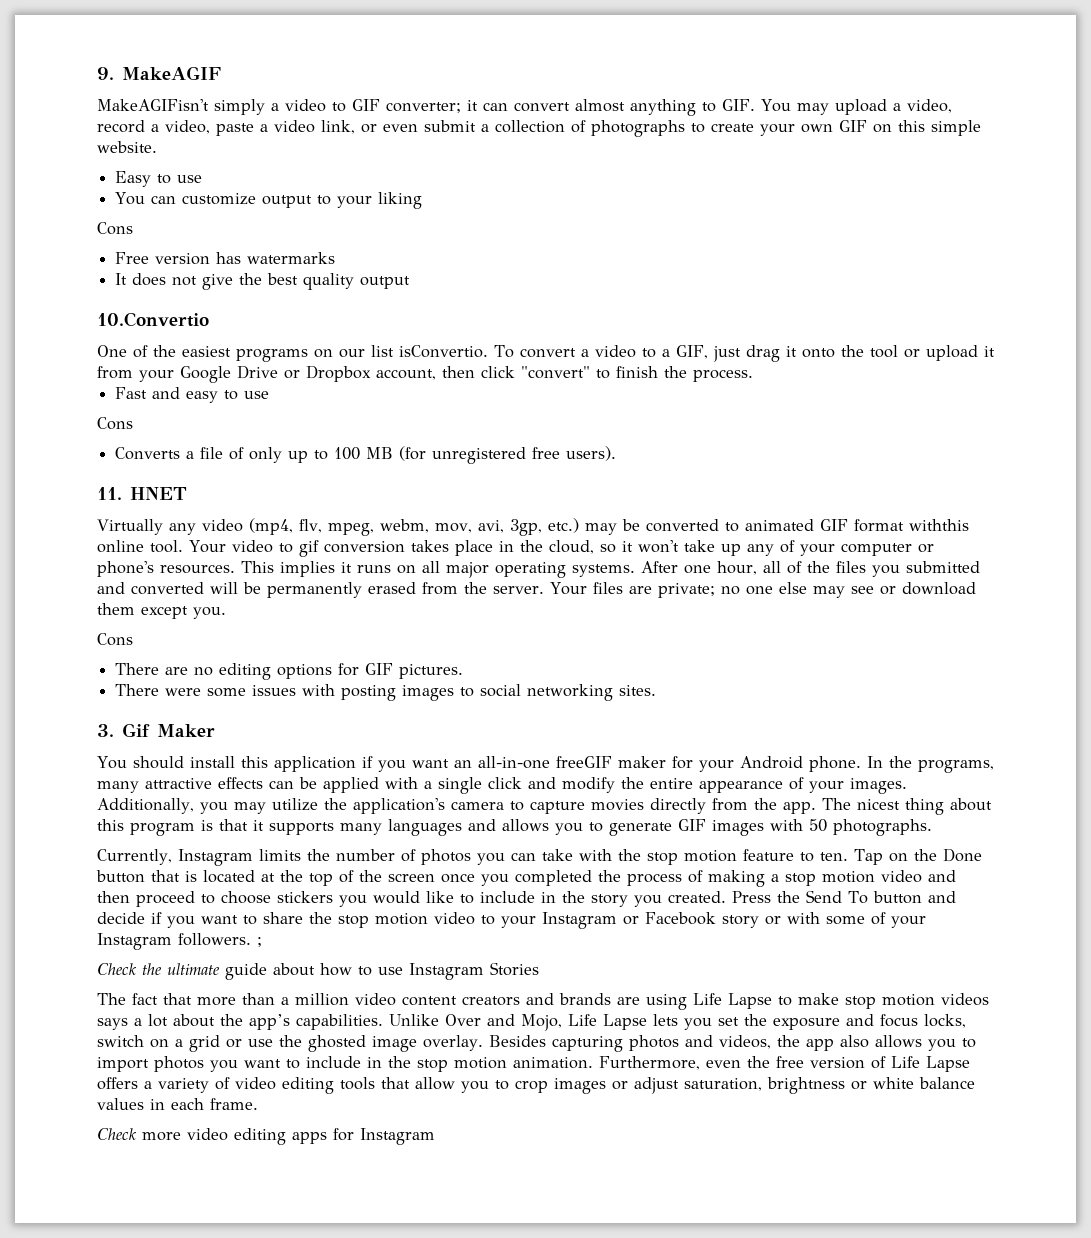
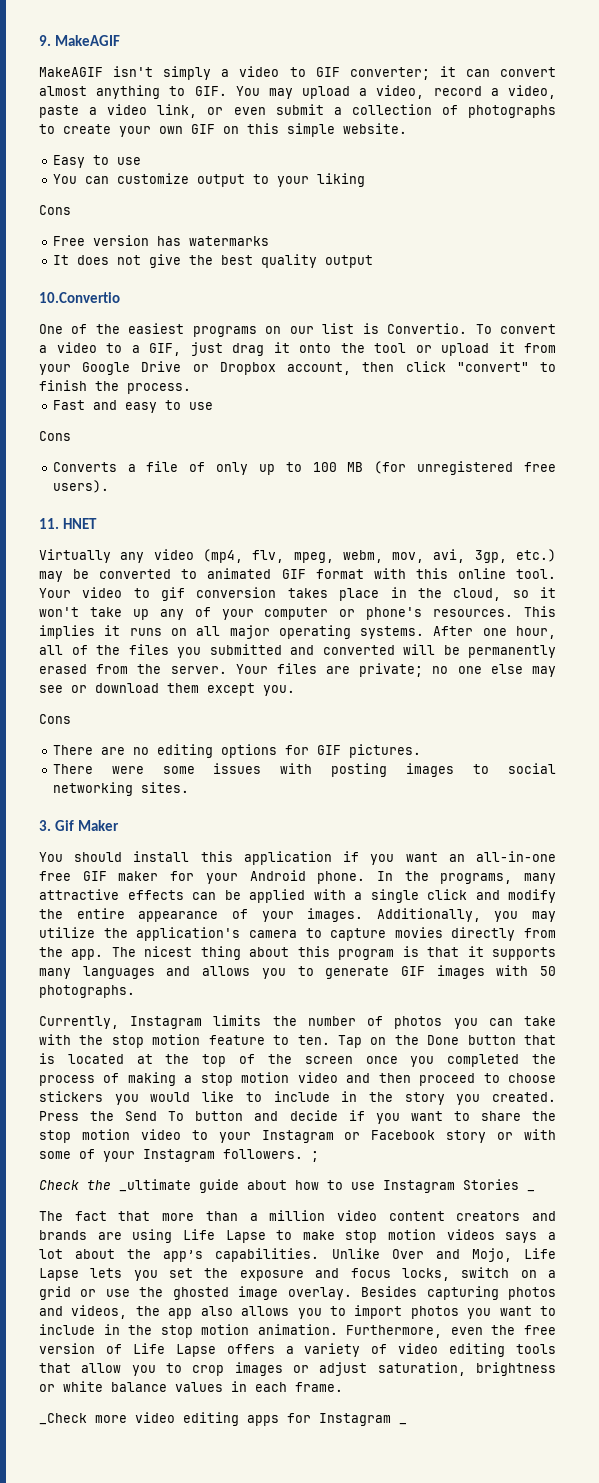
- MakeAGIFisn't simply a video to GIF converter; it can convert almost anything to GIF. You may upload a video, record a video, paste a video link, or even submit a collection of photographs to create your own GIF on this simple website.
+ MakeAGIF isn't simply a video to GIF converter; it can convert almost anything to GIF. You may upload a video, record a video, paste a video link, or even submit a collection of photographs to create your own GIF on this simple website.
- One of the easiest programs on our list isConvertio.
+ One of the easiest programs on our list is Convertio.
- Virtually any video (mp4, flv, mpeg, webm, mov, avi, 3gp, etc.) may be converted to animated GIF format withthis online tool.
+ Virtually any video (mp4, flv, mpeg, webm, mov, avi, 3gp, etc.) may be converted to animated GIF format with this online tool.
- You should install this application if you want an all-in-one freeGIF maker for your Android phone.
+ You should install this application if you want an all-in-one free GIF maker for your Android phone.
- Check the ultimate guide about how to use Instagram Stories
+ Check the _ultimate guide about how to use Instagram Stories _
- Check more video editing apps for Instagram
+ _Check more video editing apps for Instagram _

